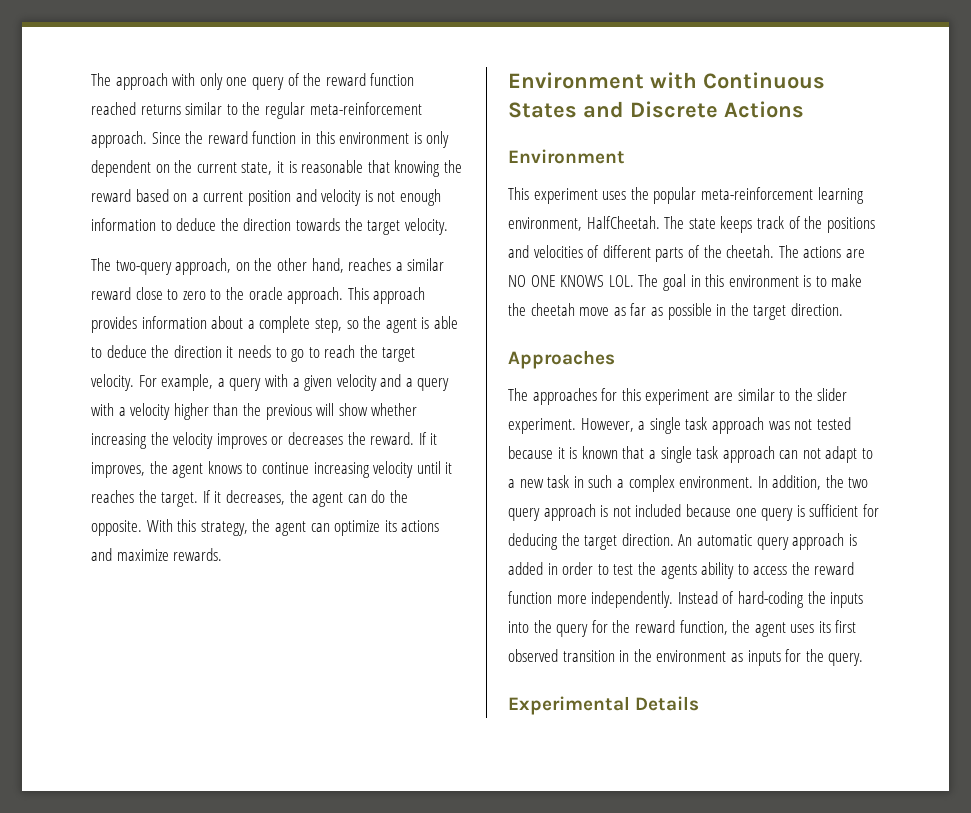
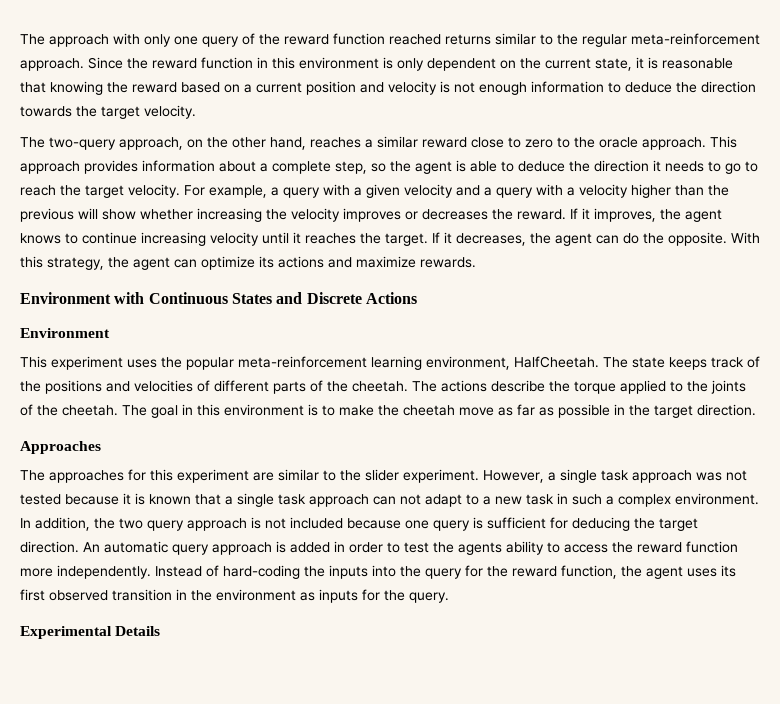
- The actions are NO ONE KNOWS LOL. The goal in this environment is to make the cheetah move as far as possible in the target direction.
+ The actions describe the torque applied to the joints of the cheetah. The goal in this environment is to make the cheetah move as far as possible in the target direction.

